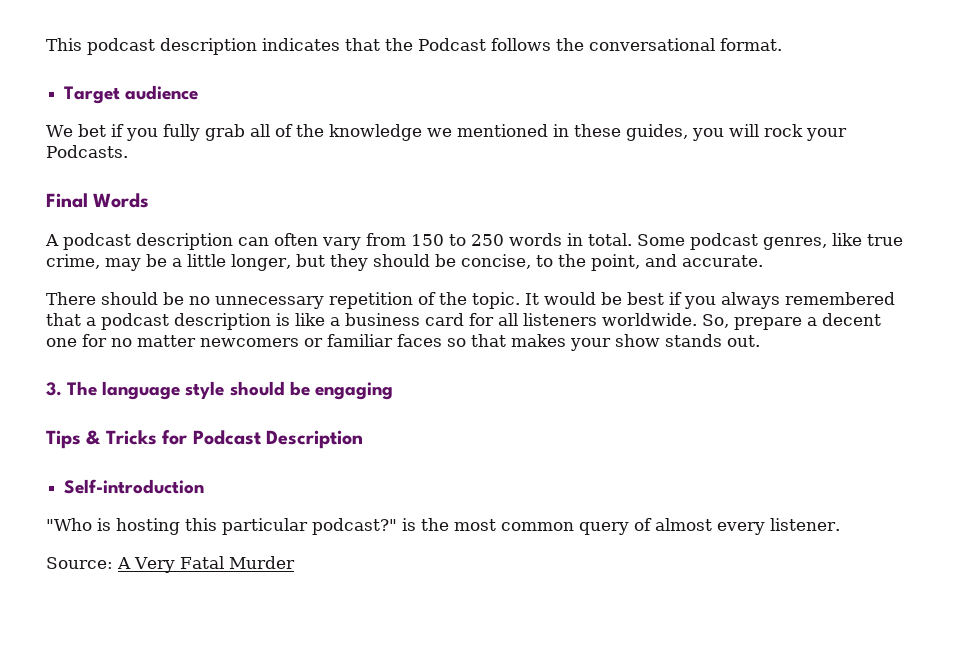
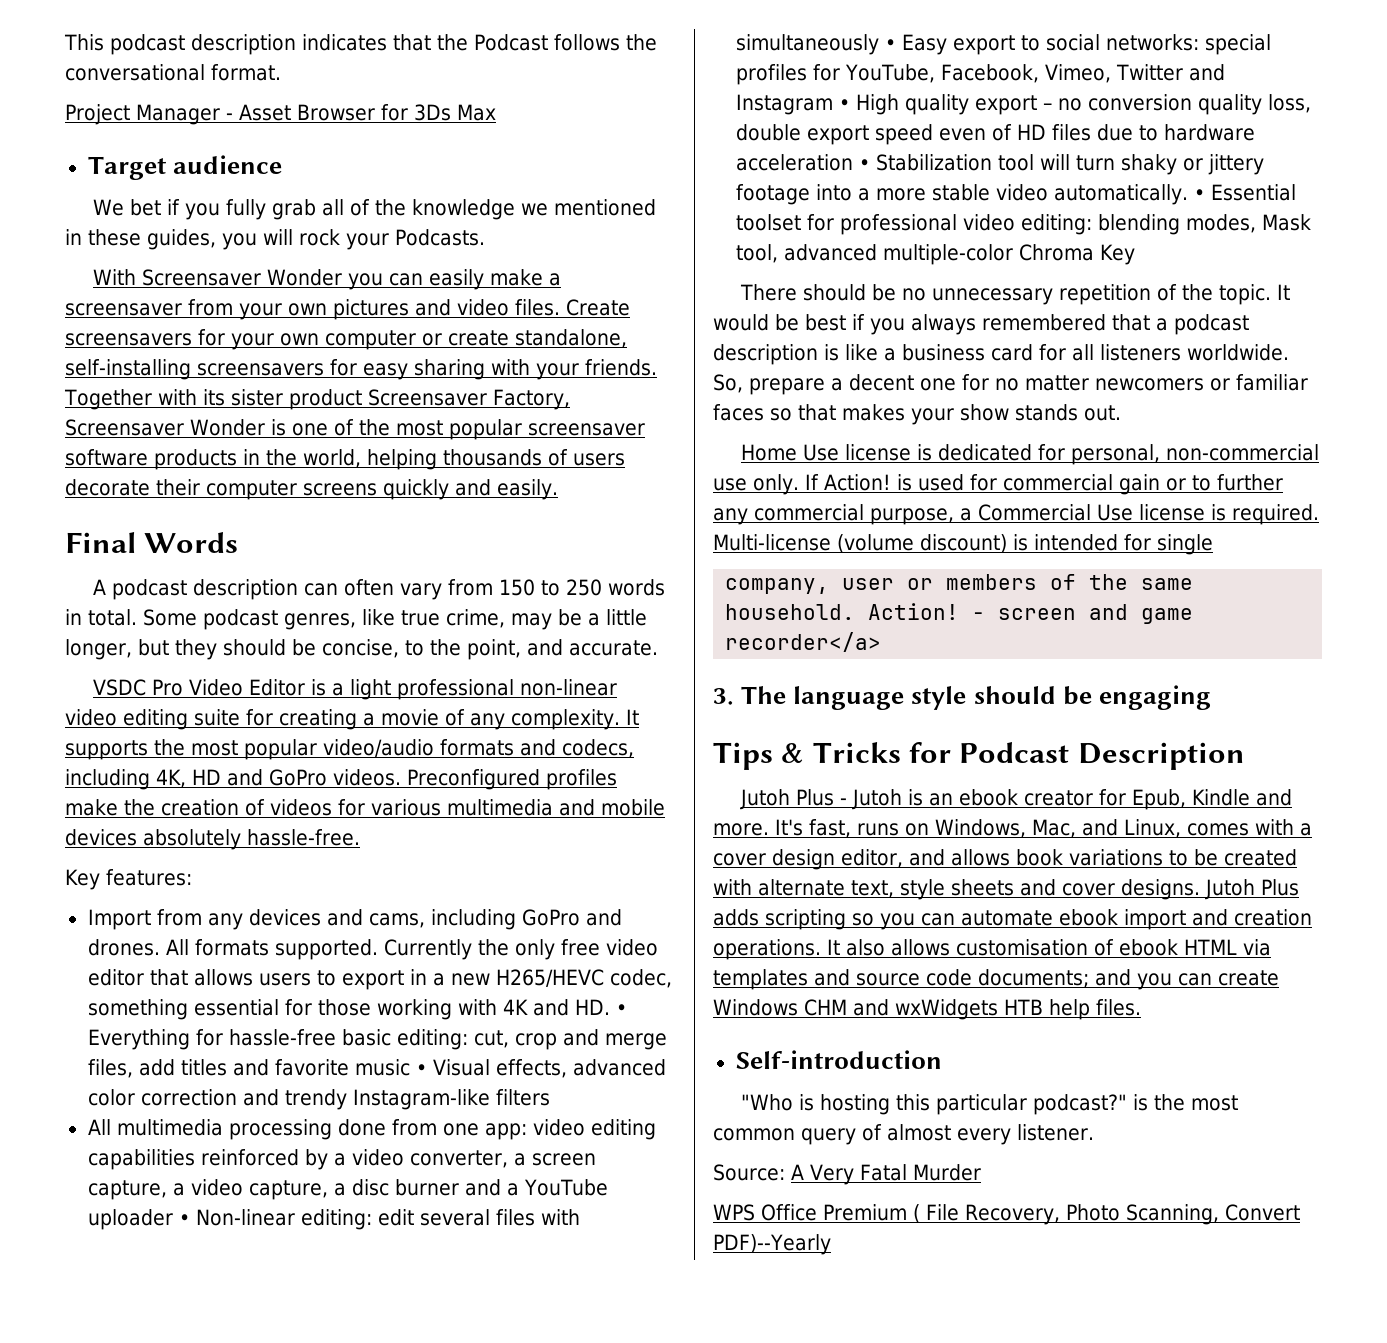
+ Project Manager - Asset Browser for 3Ds Max
+ With Screensaver Wonder you can easily make a screensaver from your own pictures and video files. Create screensavers for your own computer or create standalone, self-installing screensavers for easy sharing with your friends. Together with its sister product Screensaver Factory, Screensaver Wonder is one of the most popular screensaver software products in the world, helping thousands of users decorate their computer screens quickly and easily.
+ VSDC Pro Video Editor is a light professional non-linear video editing suite for creating a movie of any complexity. It supports the most popular video/audio formats and codecs, including 4K, HD and GoPro videos. Preconfigured profiles make the creation of videos for various multimedia and mobile devices absolutely hassle-free.
+ Key features:
+ Import from any devices and cams, including GoPro and drones. All formats supported. Сurrently the only free video editor that allows users to export in a new H265/HEVC codec, something essential for those working with 4K and HD. • Everything for hassle-free basic editing: cut, crop and merge files, add titles and favorite music • Visual effects, advanced color correction and trendy Instagram-like filters
+ All multimedia processing done from one app: video editing capabilities reinforced by a video converter, a screen capture, a video capture, a disc burner and a YouTube uploader • Non-linear editing: edit several files with simultaneously • Easy export to social networks: special profiles for YouTube, Facebook, Vimeo, Twitter and Instagram • High quality export – no conversion quality loss, double export speed even of HD files due to hardware acceleration • Stabilization tool will turn shaky or jittery footage into a more stable video automatically. • Essential toolset for professional video editing: blending modes, Mask tool, advanced multiple-color Chroma Key
+ Home Use license is dedicated for personal, non-commercial use only. If Action! is used for commercial gain or to further any commercial purpose, a Commercial Use license is required. Multi-license (volume discount) is intended for single
+ company, user or members of the same household. Action! - screen and game recorder</a>
+ Jutoh Plus - Jutoh is an ebook creator for Epub, Kindle and more. It's fast, runs on Windows, Mac, and Linux, comes with a cover design editor, and allows book variations to be created with alternate text, style sheets and cover designs. Jutoh Plus adds scripting so you can automate ebook import and creation operations. It also allows customisation of ebook HTML via templates and source code documents; and you can create Windows CHM and wxWidgets HTB help files.
+ WPS Office Premium ( File Recovery, Photo Scanning, Convert PDF)--Yearly

